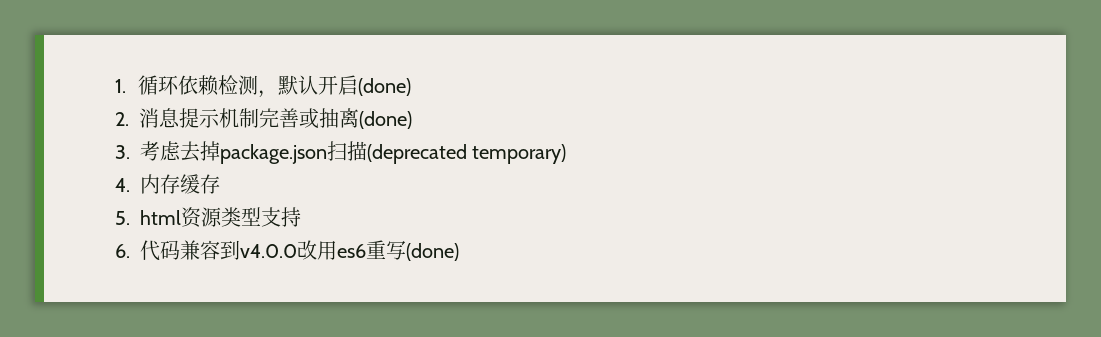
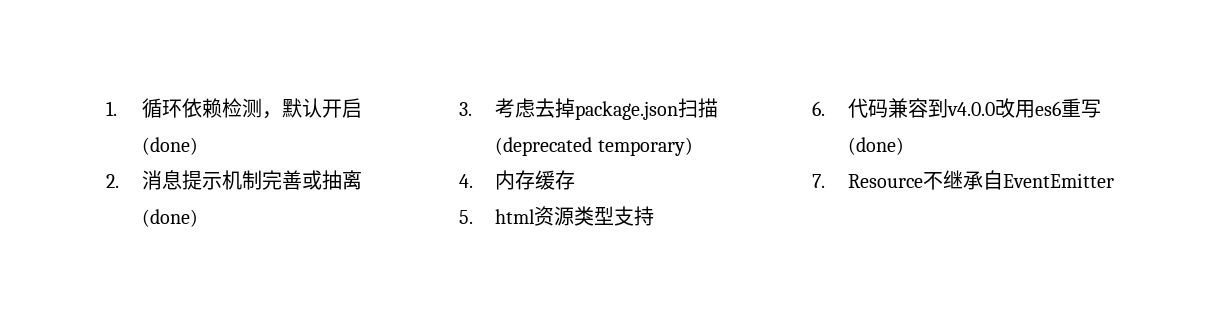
+ 7. Resource不继承自EventEmitter

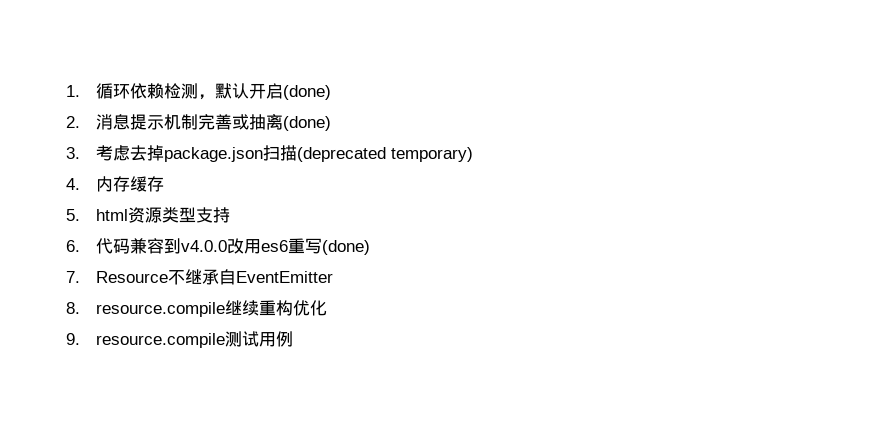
+ 8. resource.compile继续重构优化
+ 9. resource.compile测试用例

